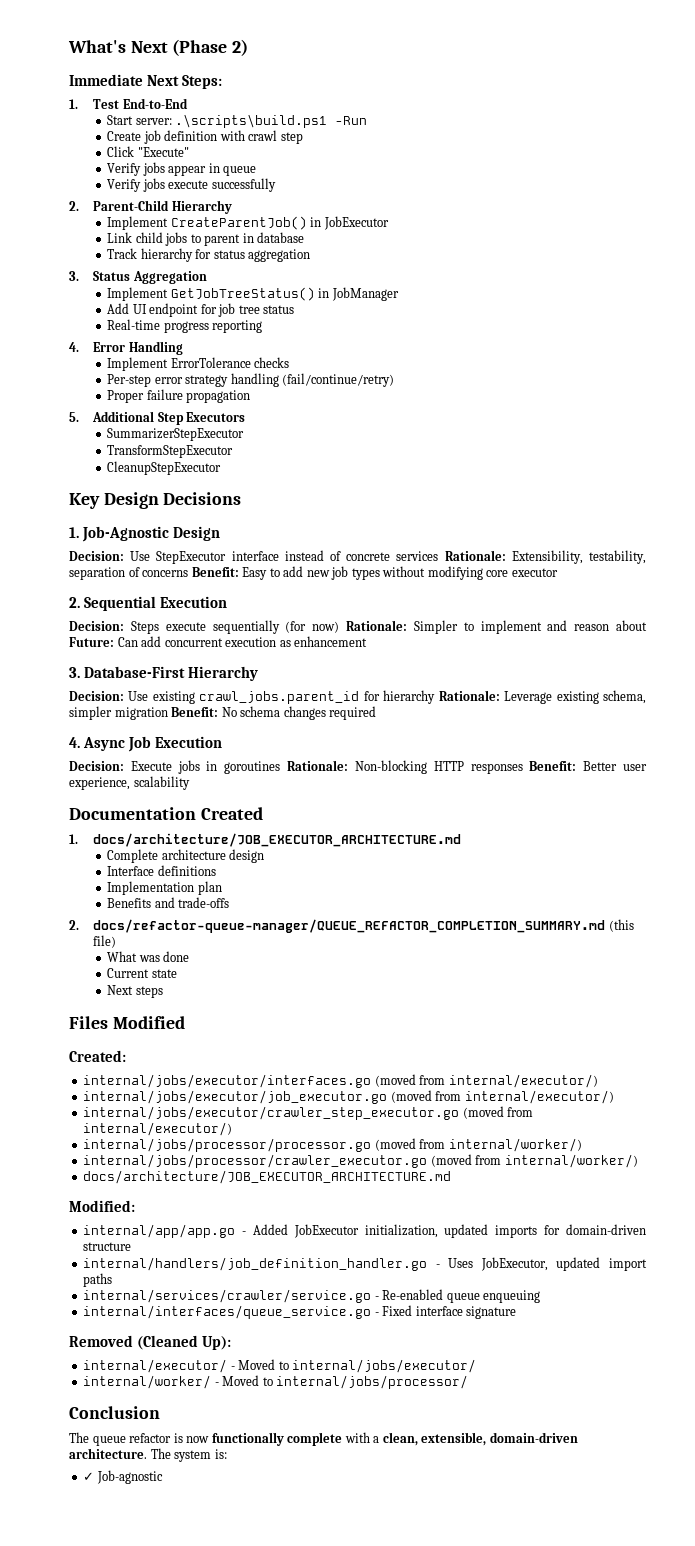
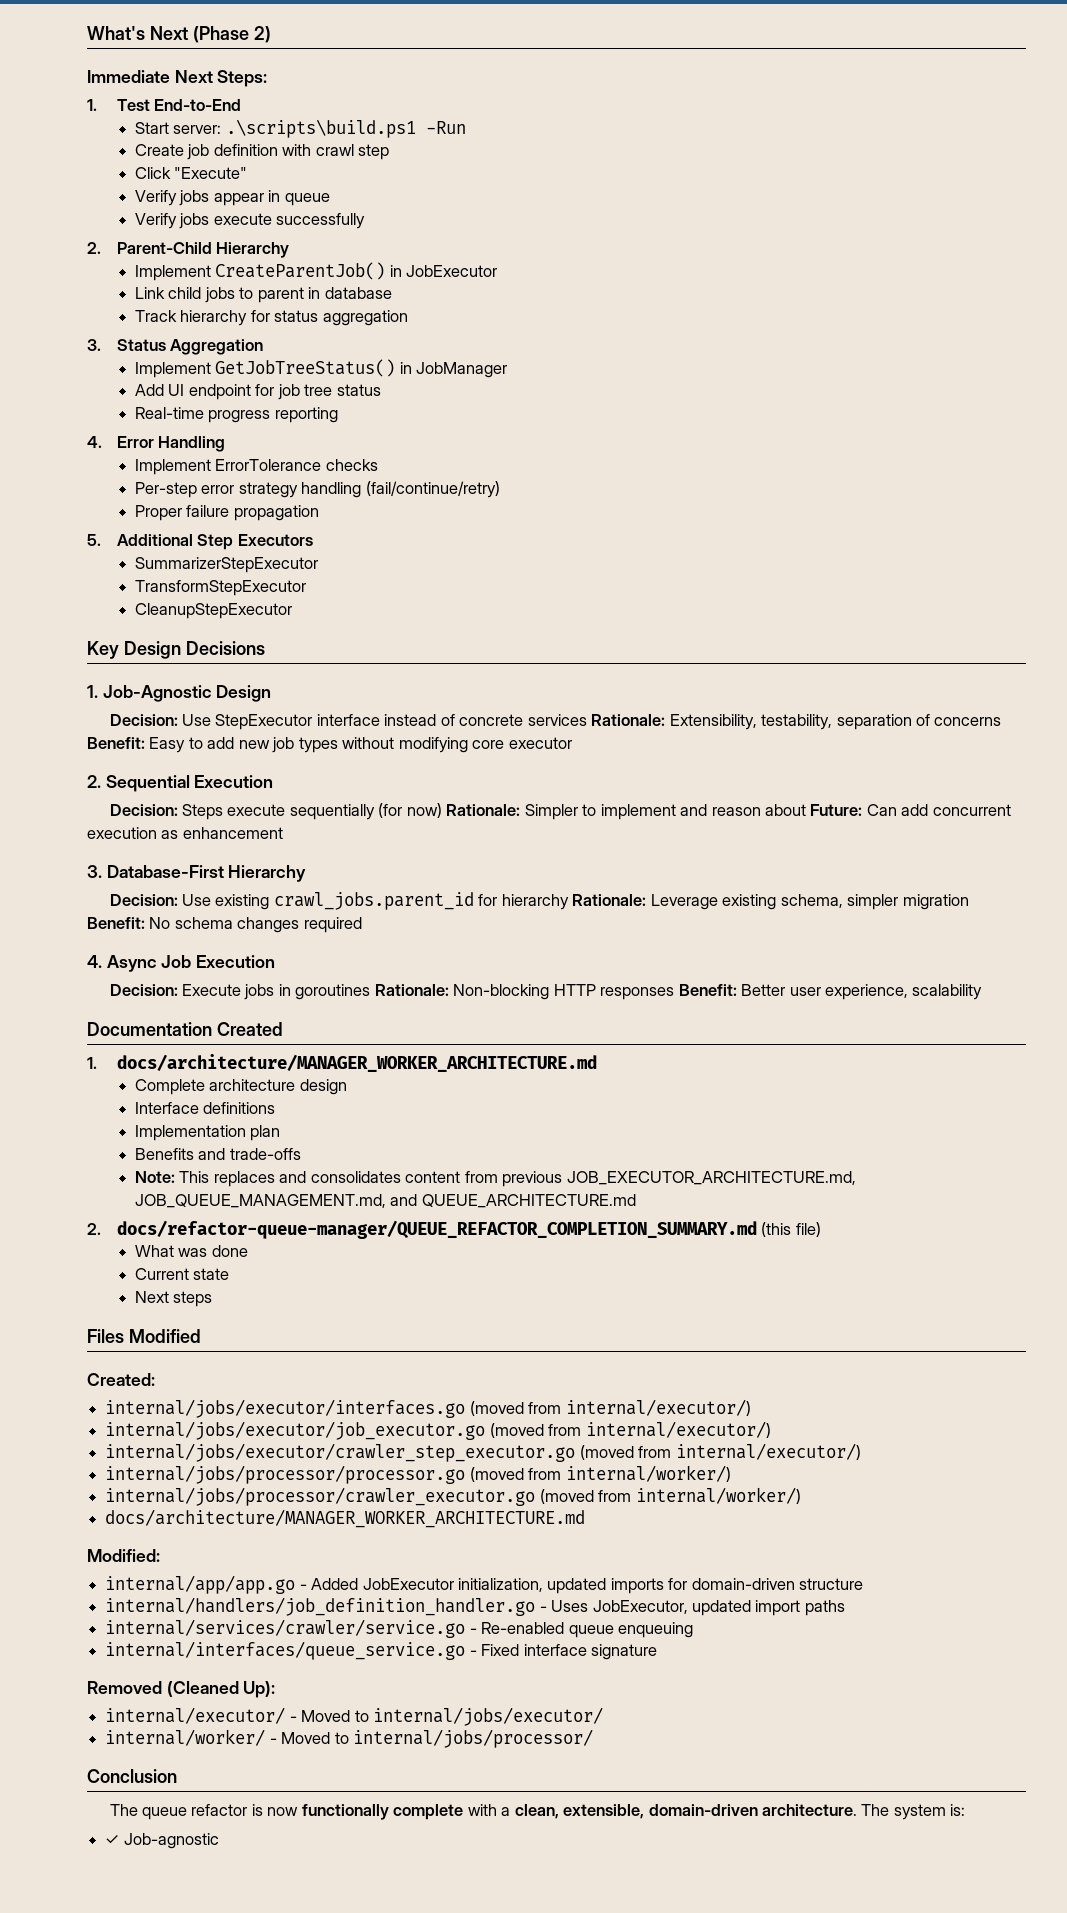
- 1. docs/architecture/JOB_EXECUTOR_ARCHITECTURE.md
+ 1. docs/architecture/MANAGER_WORKER_ARCHITECTURE.md
+ Note: This replaces and consolidates content from previous JOB_EXECUTOR_ARCHITECTURE.md, JOB_QUEUE_MANAGEMENT.md, and QUEUE_ARCHITECTURE.md
  internal/jobs/processor/crawler_executor.go (moved from internal/worker/)
- docs/architecture/JOB_EXECUTOR_ARCHITECTURE.md
+ docs/architecture/MANAGER_WORKER_ARCHITECTURE.md

